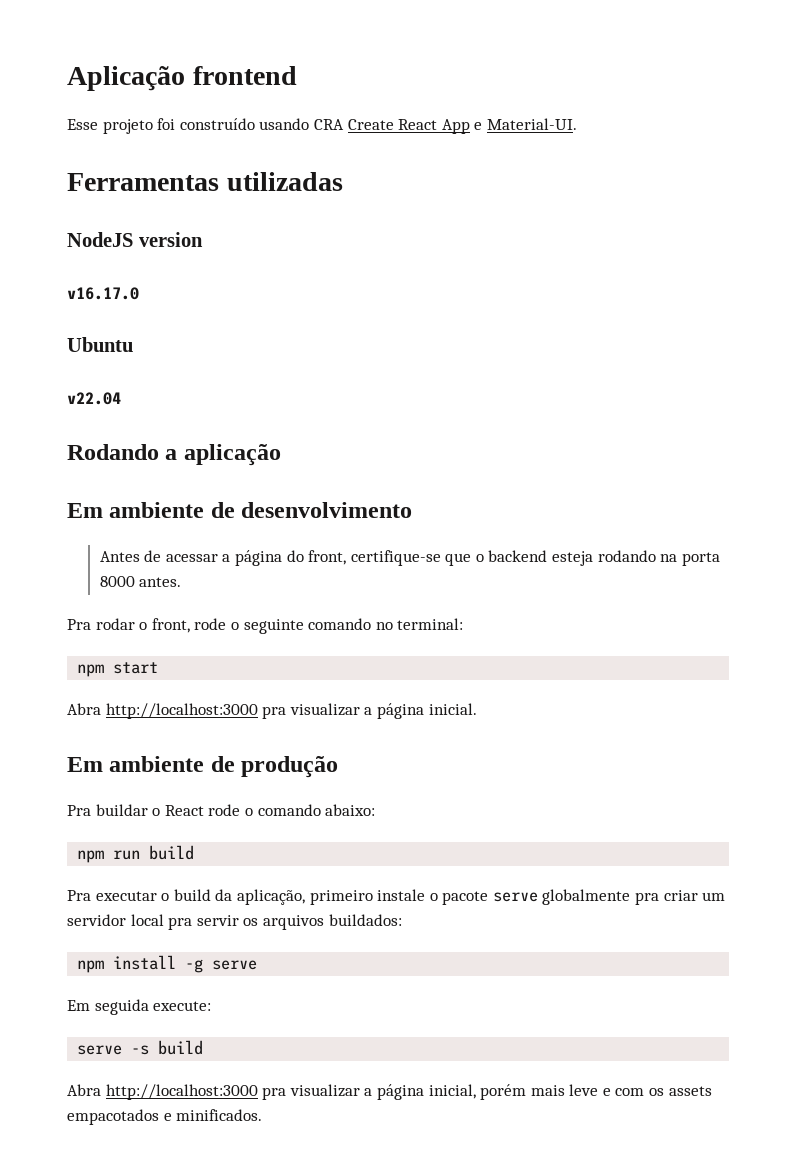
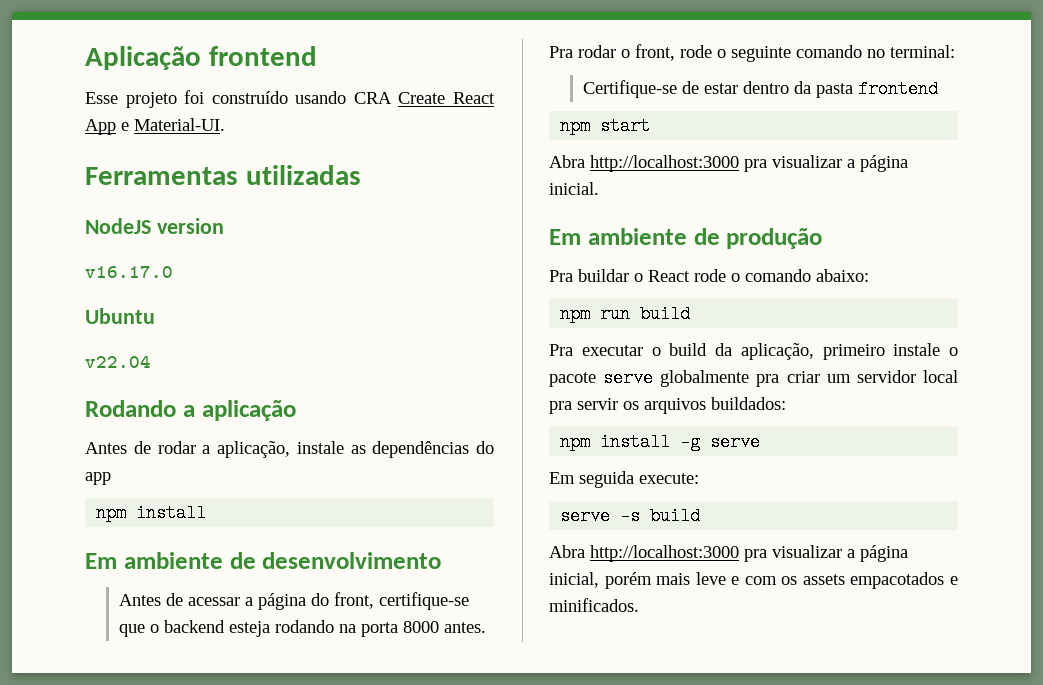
+ Antes de rodar a aplicação, instale as dependências do app
+ npm install
+ Certifique-se de estar dentro da pasta frontend

